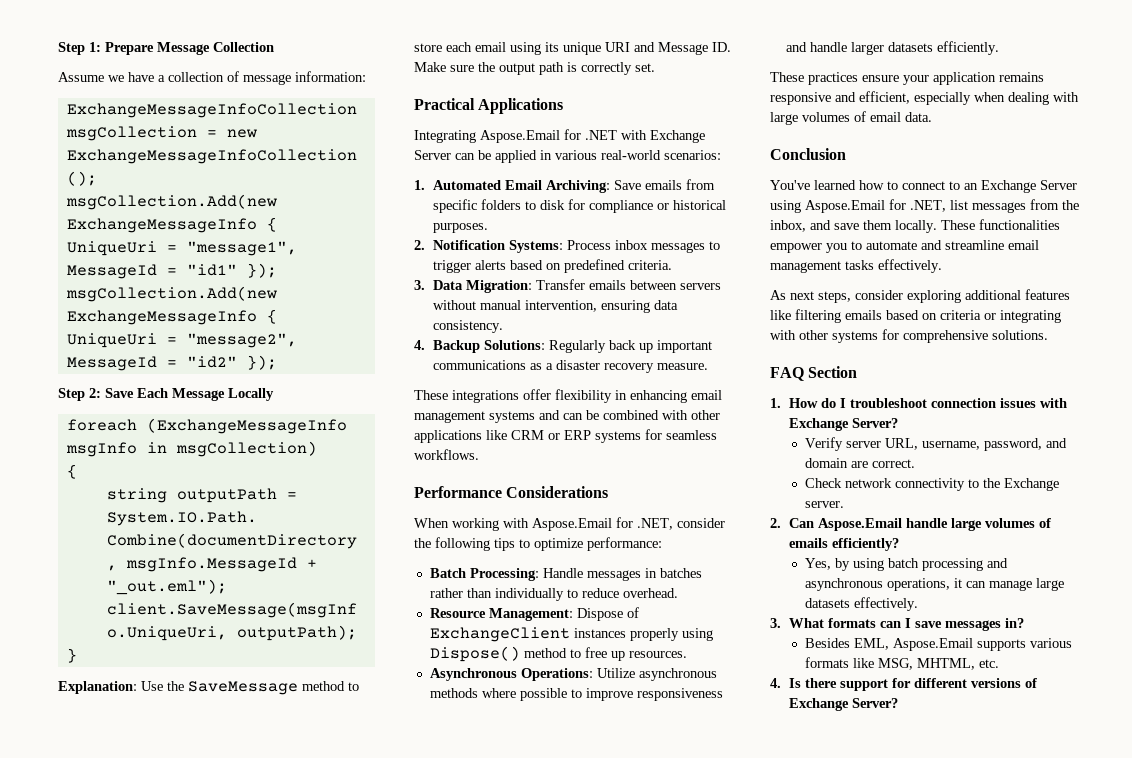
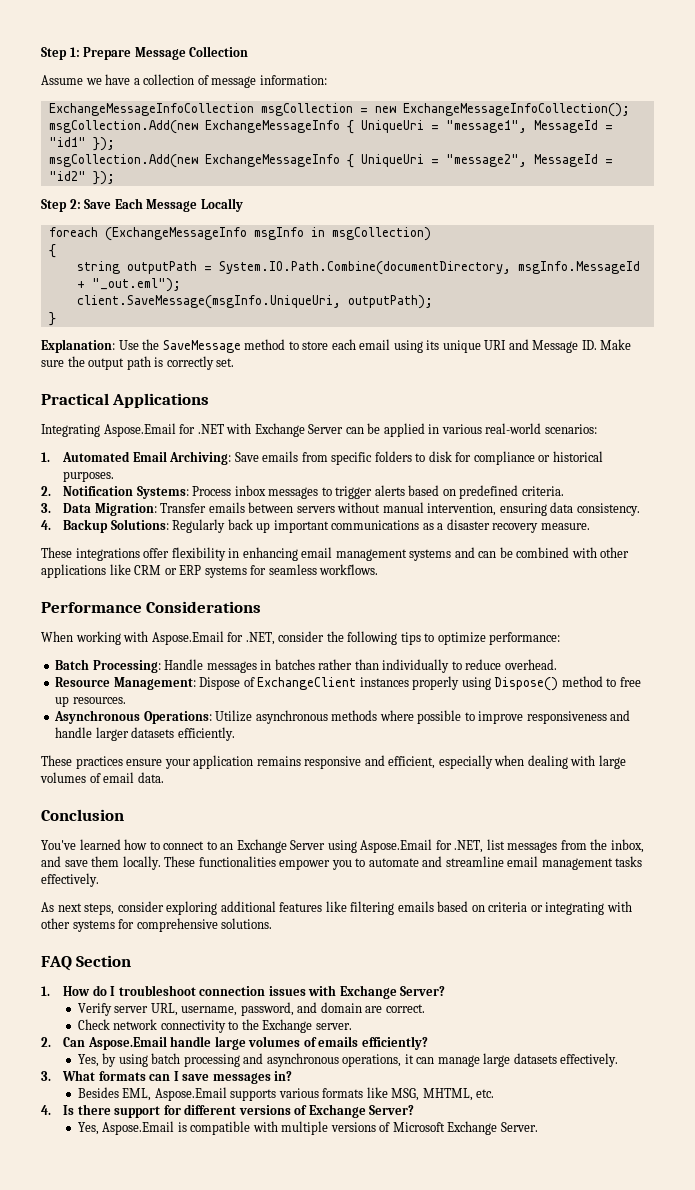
+ Yes, Aspose.Email is compatible with multiple versions of Microsoft Exchange Server.

